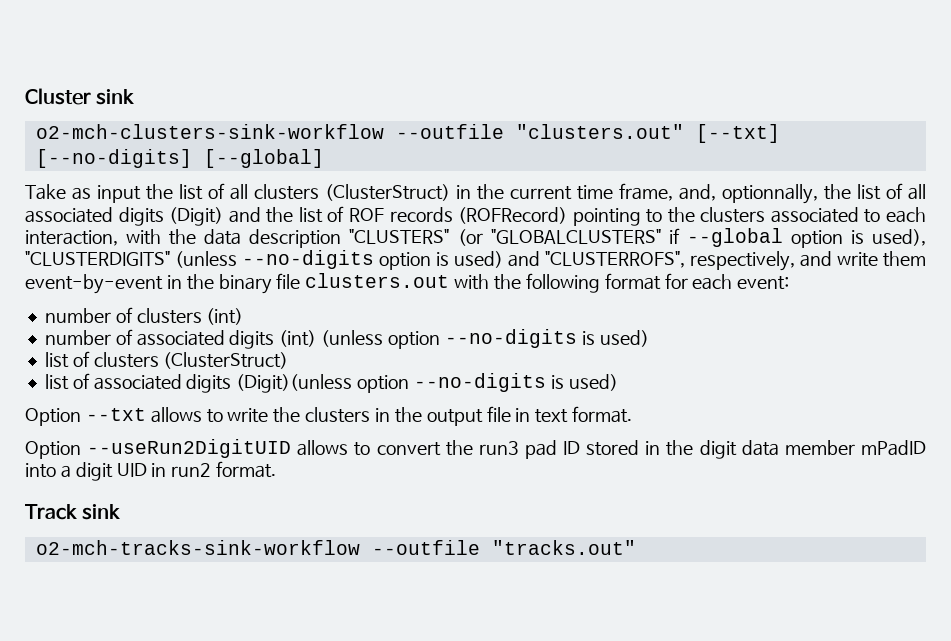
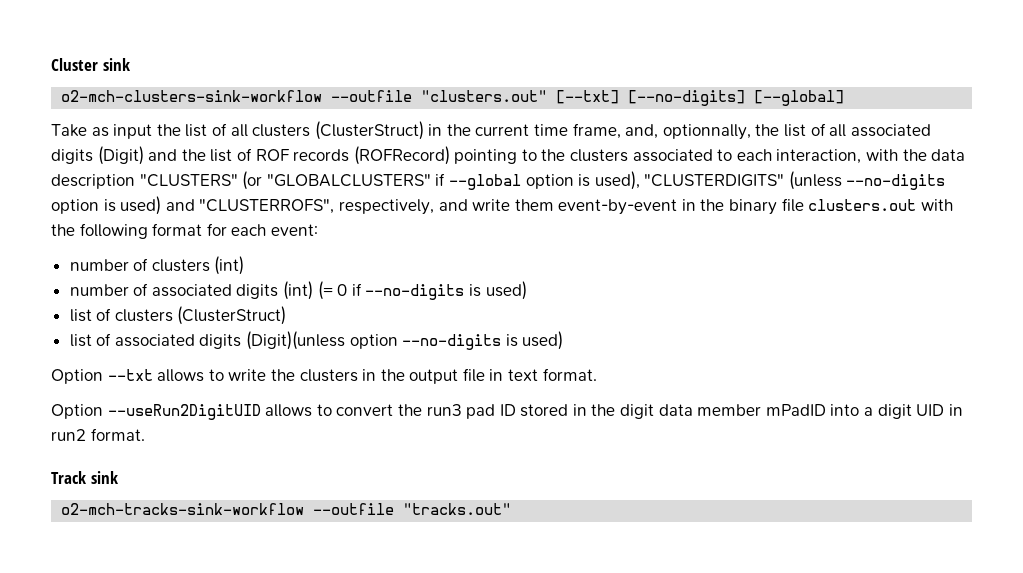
- number of associated digits (int) (unless option --no-digits is used)
+ number of associated digits (int) (= 0 if --no-digits is used)

